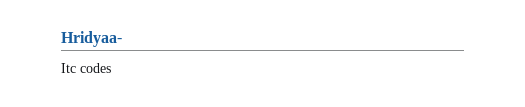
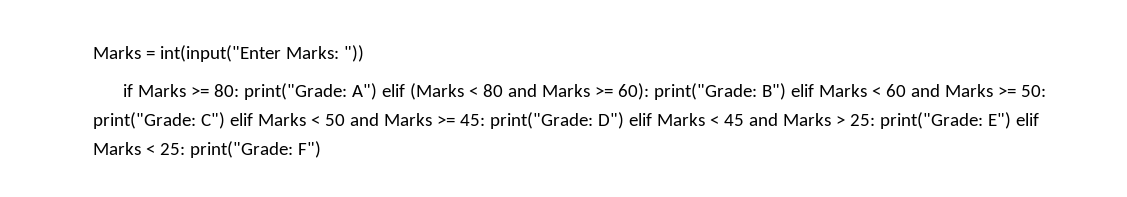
- Hridyaa-
- Itc codes
+ Marks = int(input("Enter Marks: "))
+ if Marks >= 80: print("Grade: A") elif (Marks < 80 and Marks >= 60): print("Grade: B") elif Marks < 60 and Marks >= 50: print("Grade: C") elif Marks < 50 and Marks >= 45: print("Grade: D") elif Marks < 45 and Marks > 25: print("Grade: E") elif Marks < 25: print("Grade: F")

